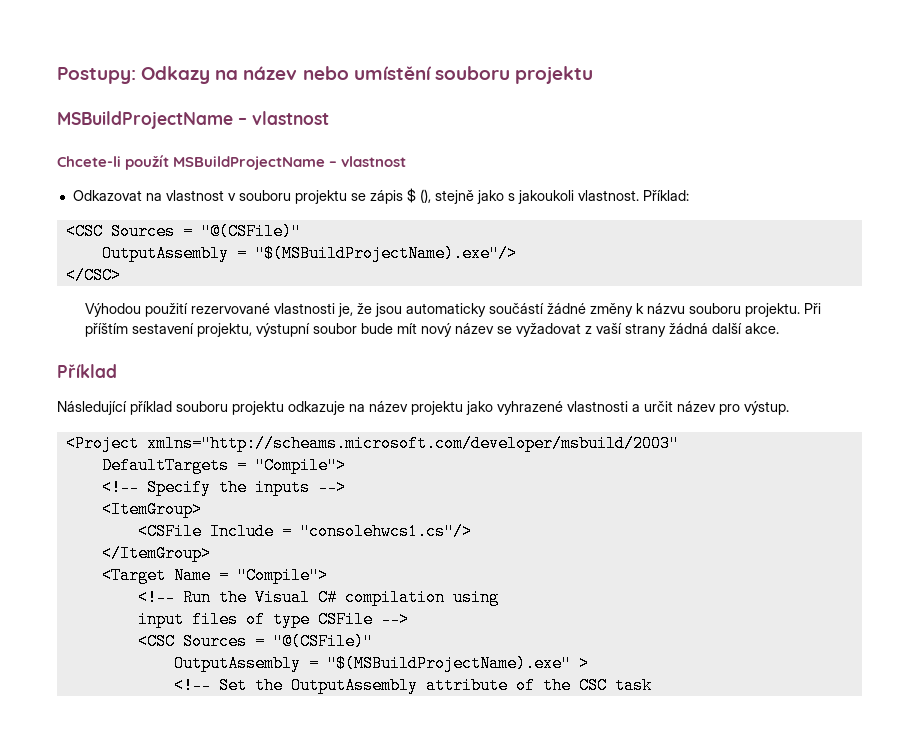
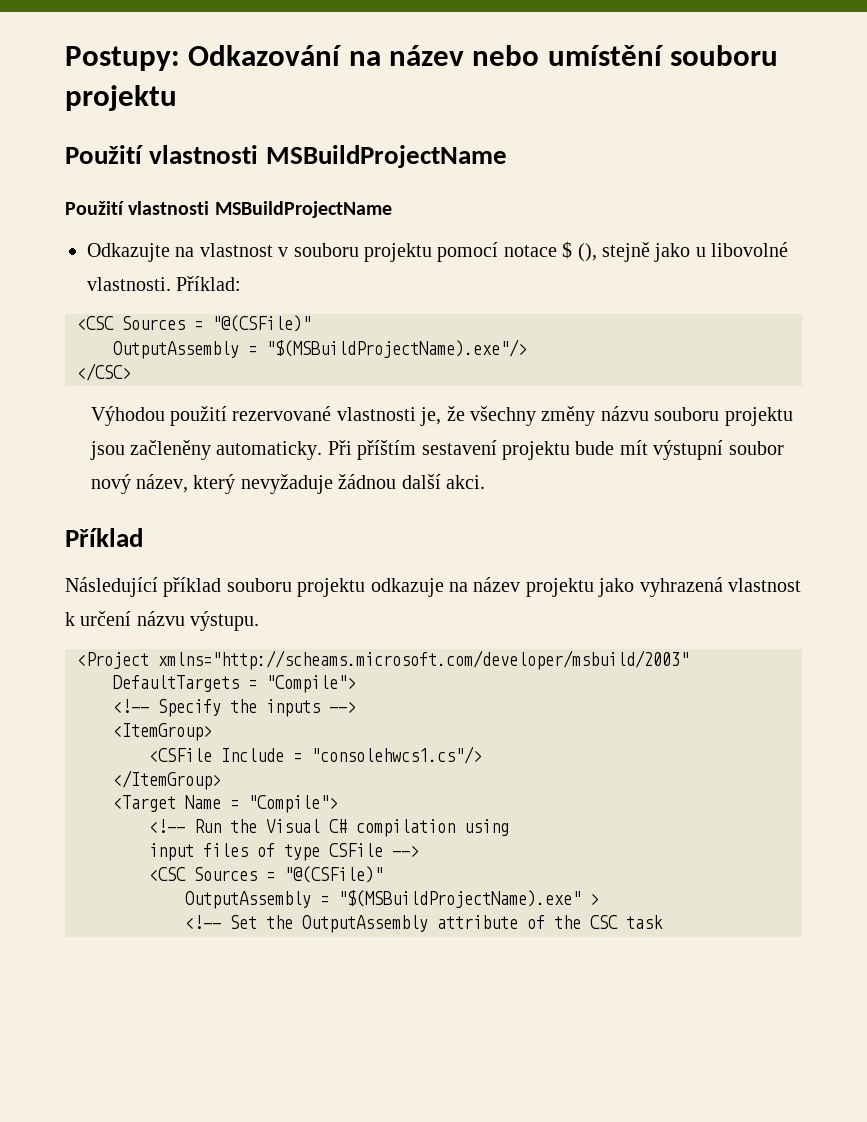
- Postupy: Odkazy na název nebo umístění souboru projektu
- MSBuildProjectName – vlastnost
- Chcete-li použít MSBuildProjectName – vlastnost
- Odkazovat na vlastnost v souboru projektu se zápis $ (), stejně jako s jakoukoli vlastnost.
+ Postupy: Odkazování na název nebo umístění souboru projektu
+ Použití vlastnosti MSBuildProjectName
+ Použití vlastnosti MSBuildProjectName
+ Odkazujte na vlastnost v souboru projektu pomocí notace $ (), stejně jako u libovolné vlastnosti.
- Výhodou použití rezervované vlastnosti je, že jsou automaticky součástí žádné změny k názvu souboru projektu. Při příštím sestavení projektu, výstupní soubor bude mít nový název se vyžadovat z vaší strany žádná další akce.
+ Výhodou použití rezervované vlastnosti je, že všechny změny názvu souboru projektu jsou začleněny automaticky. Při příštím sestavení projektu bude mít výstupní soubor nový název, který nevyžaduje žádnou další akci.
- Následující příklad souboru projektu odkazuje na název projektu jako vyhrazené vlastnosti a určit název pro výstup.
+ Následující příklad souboru projektu odkazuje na název projektu jako vyhrazená vlastnost k určení názvu výstupu.

